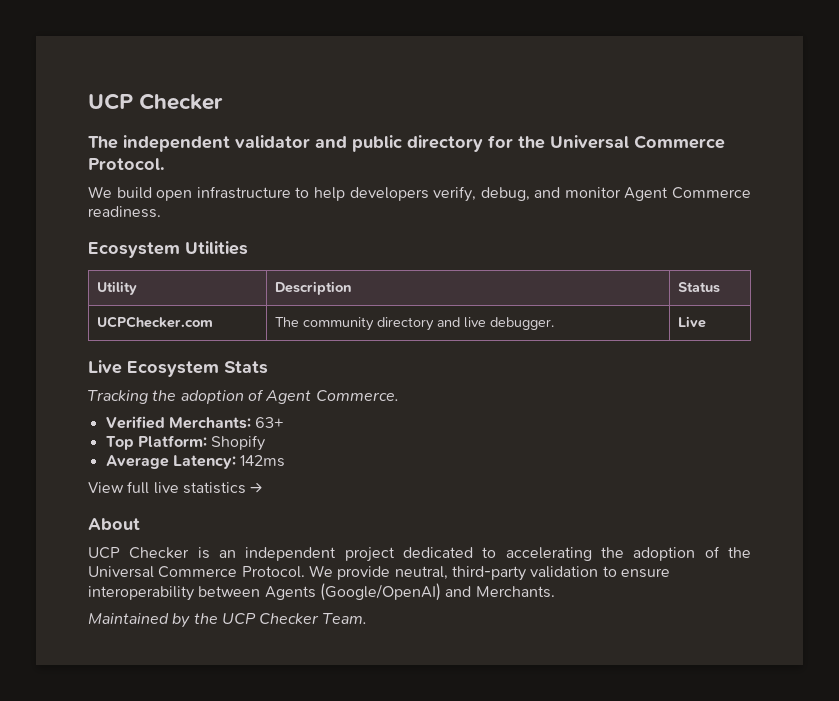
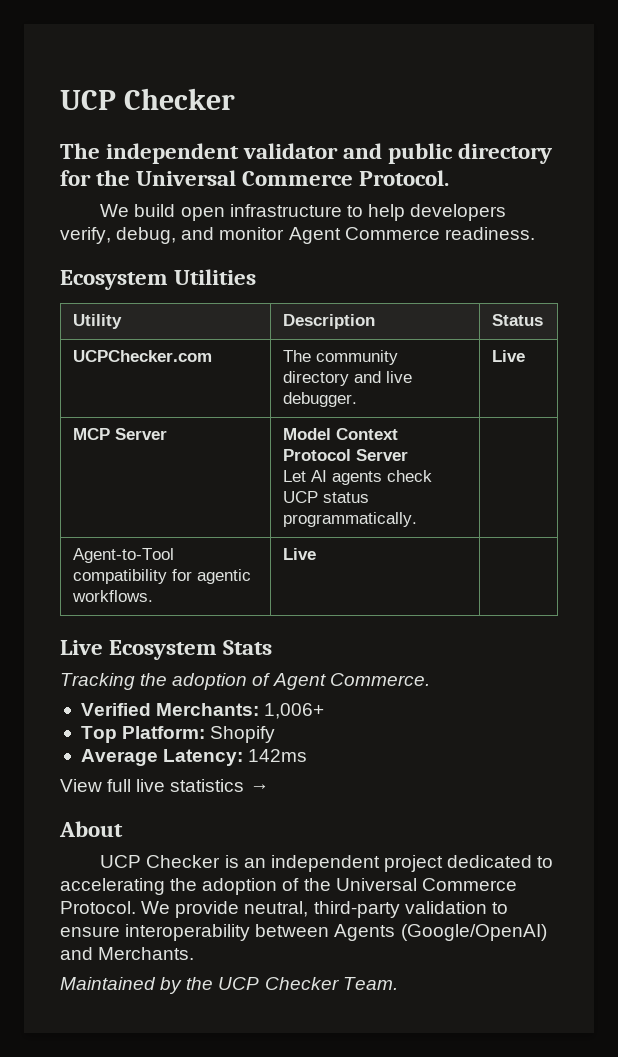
+ MCP Server | Model Context Protocol Server
+ Let AI agents check UCP status programmatically. |
+ Agent-to-Tool compatibility for agentic workflows. | Live |
- Verified Merchants: 63+
+ Verified Merchants: 1,006+

